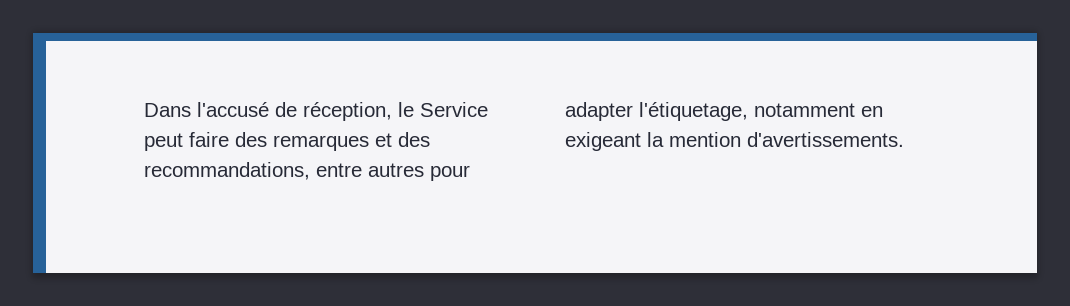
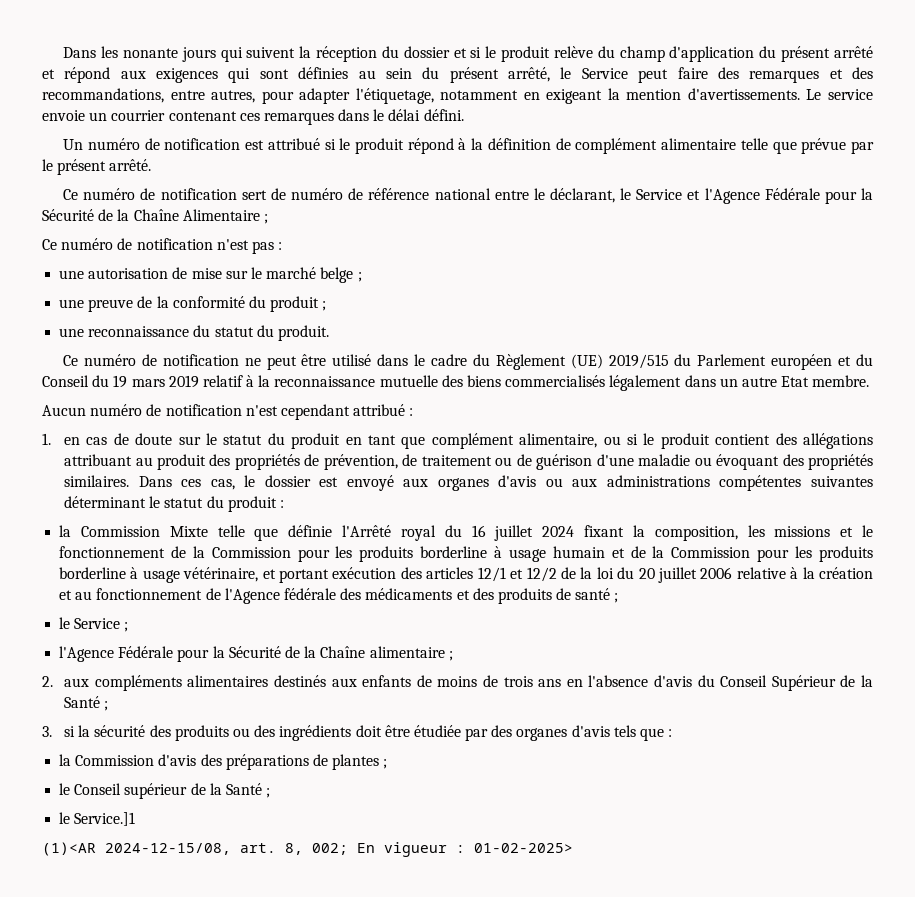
- Dans l'accusé de réception, le Service peut faire des remarques et des recommandations, entre autres pour adapter l'étiquetage, notamment en exigeant la mention d'avertissements.
+ Dans les nonante jours qui suivent la réception du dossier et si le produit relève du champ d'application du présent arrêté et répond aux exigences qui sont définies au sein du présent arrêté, le Service peut faire des remarques et des recommandations, entre autres, pour adapter l'étiquetage, notamment en exigeant la mention d'avertissements.
+ Le service envoie un courrier contenant ces remarques dans le délai défini.
+ Un numéro de notification est attribué si le produit répond à la définition de complément alimentaire telle que prévue par le présent arrêté.
+ Ce numéro de notification sert de numéro de référence national entre le déclarant, le Service et l'Agence Fédérale pour la Sécurité de la Chaîne Alimentaire ;
+ Ce numéro de notification n'est pas :
+ une autorisation de mise sur le marché belge ;
+ une preuve de la conformité du produit ;
+ une reconnaissance du statut du produit.
+ Ce numéro de notification ne peut être utilisé dans le cadre du Règlement (UE) 2019/515 du Parlement européen et du Conseil du 19 mars 2019 relatif à la reconnaissance mutuelle des biens commercialisés légalement dans un autre Etat membre.
+ Aucun numéro de notification n'est cependant attribué :
+ 1. en cas de doute sur le statut du produit en tant que complément alimentaire, ou si le produit contient des allégations attribuant au produit des propriétés de prévention, de traitement ou de guérison d'une maladie ou évoquant des propriétés similaires. Dans ces cas, le dossier est envoyé aux organes d'avis ou aux administrations compétentes suivantes déterminant le statut du produit :
+ la Commission Mixte telle que définie l'Arrêté royal du 16 juillet 2024 fixant la composition, les missions et le fonctionnement de la Commission pour les produits borderline à usage humain et de la Commission pour les produits borderline à usage vétérinaire, et portant exécution des articles 12/1 et 12/2 de la loi du 20 juillet 2006 relative à la création et au fonctionnement de l'Agence fédérale des médicaments et des produits de santé ;
+ le Service ;
+ l'Agence Fédérale pour la Sécurité de la Chaîne alimentaire ;
+ 2. aux compléments alimentaires destinés aux enfants de moins de trois ans en l'absence d'avis du Conseil Supérieur de la Santé ;
+ 3. si la sécurité des produits ou des ingrédients doit être étudiée par des organes d'avis tels que :
+ la Commission d'avis des préparations de plantes ;
+ le Conseil supérieur de la Santé ;
+ le Service.]1
+ (1)<AR 2024-12-15/08, art. 8, 002; En vigueur : 01-02-2025>

